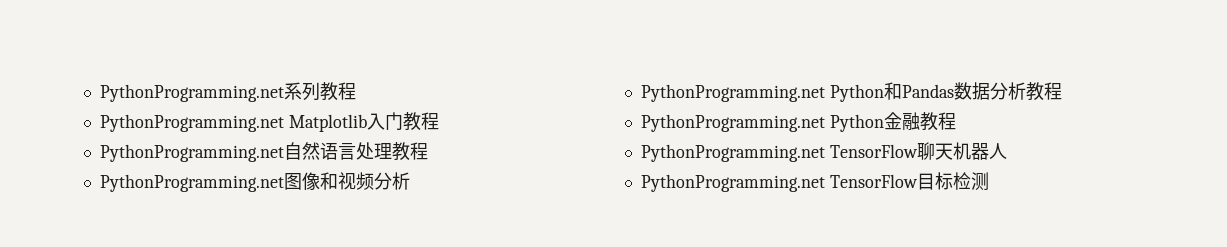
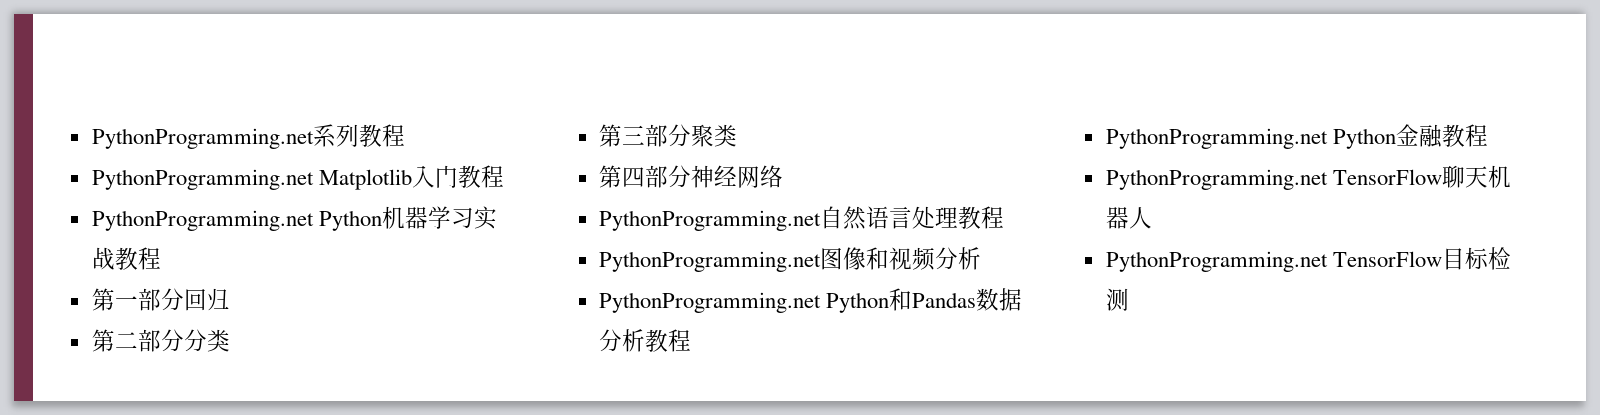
+ PythonProgramming.net Python机器学习实战教程
+ 第一部分回归
+ 第二部分分类
+ 第三部分聚类
+ 第四部分神经网络

